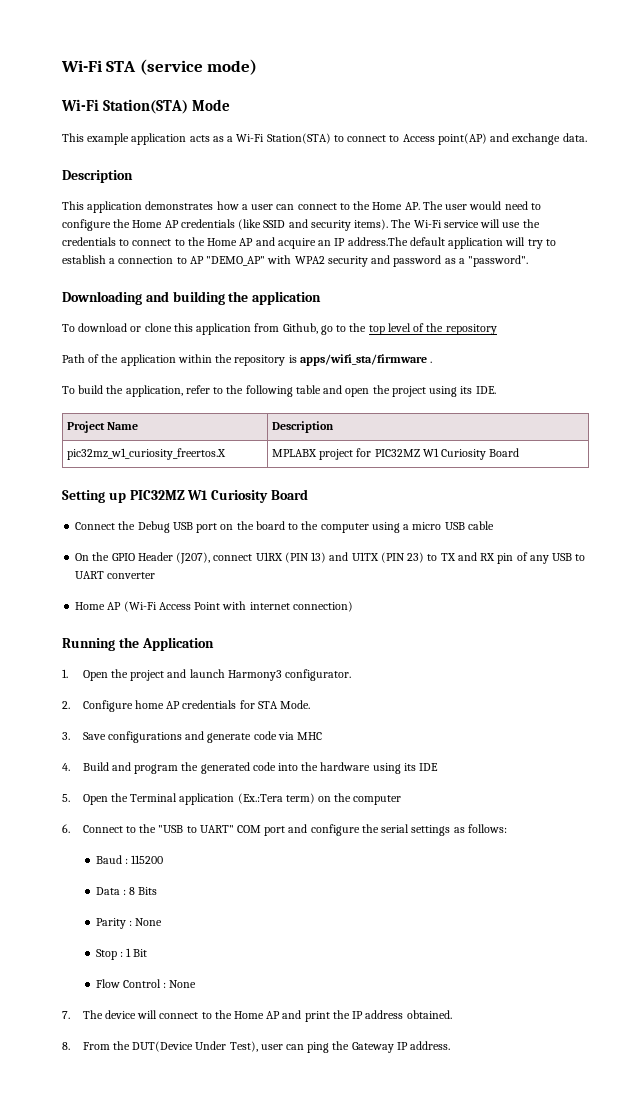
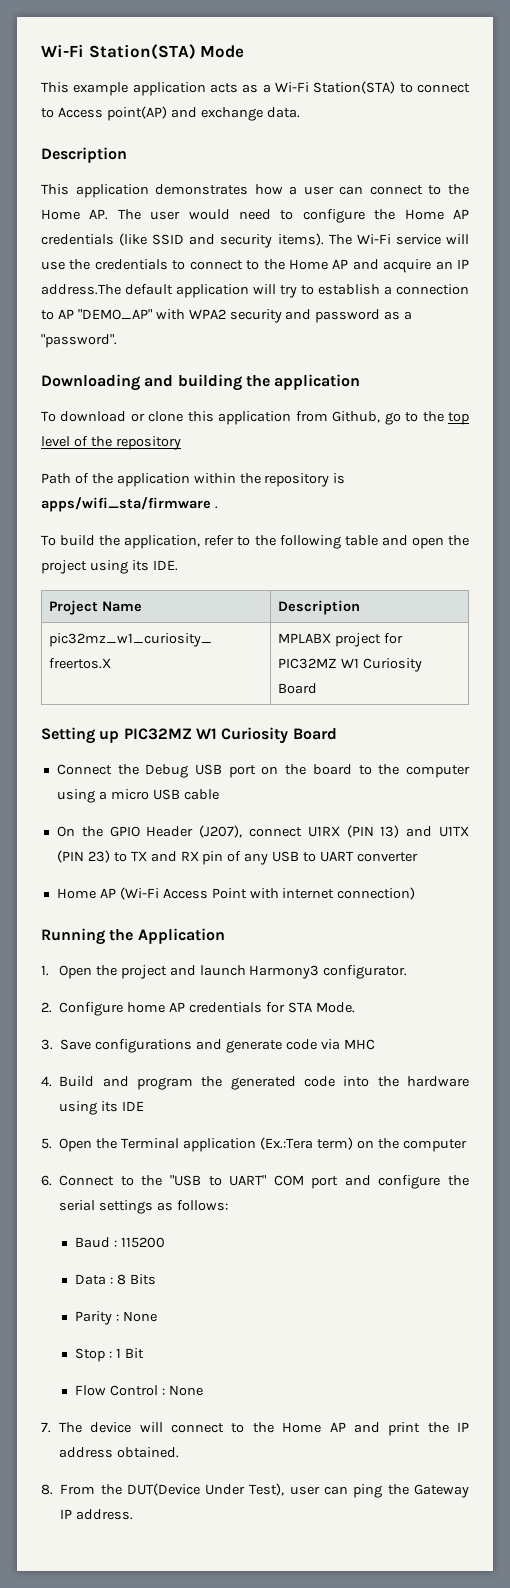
- Wi-Fi STA (service mode)

